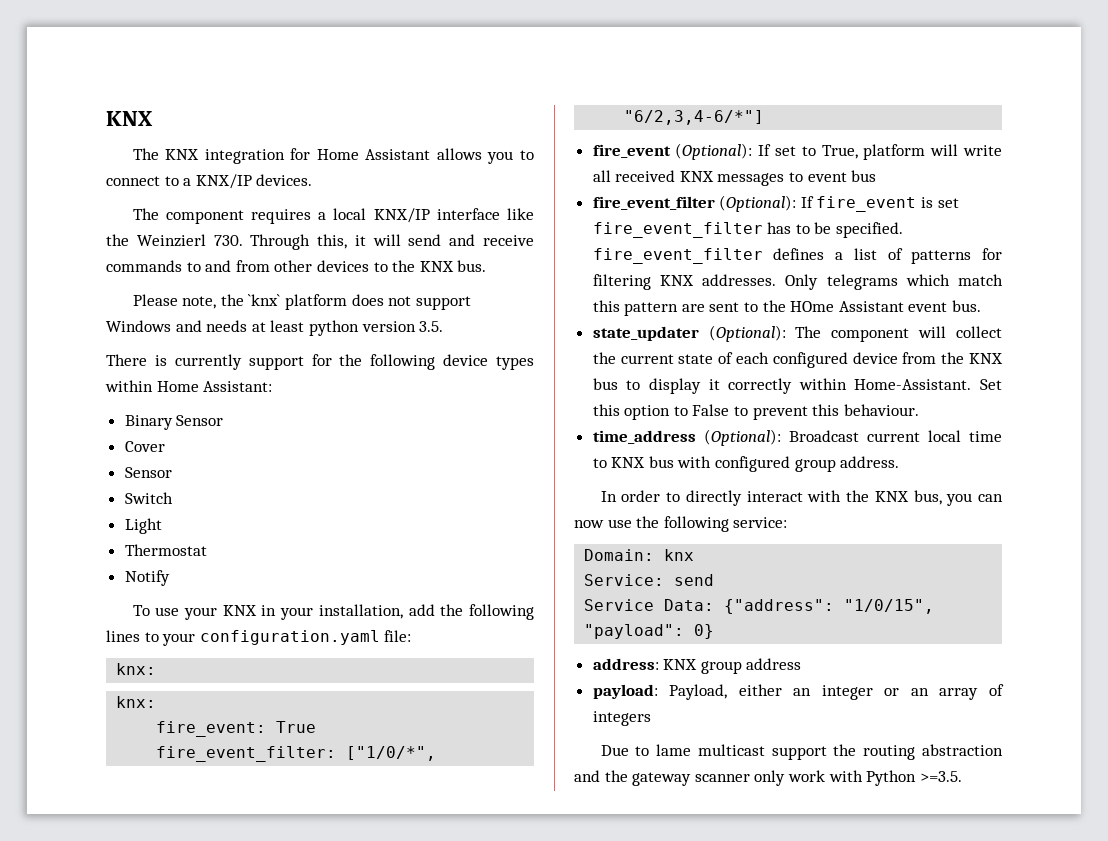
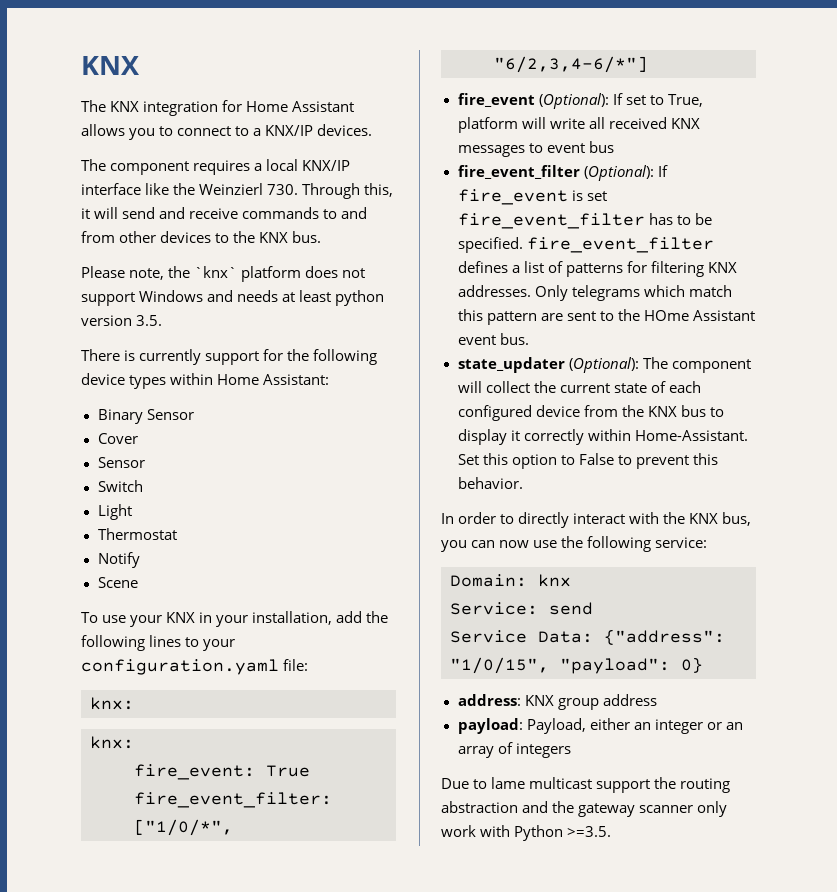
+ Scene
- Set this option to False to prevent this behaviour.
- time_address (Optional): Broadcast current local time to KNX bus with configured group address.
+ Set this option to False to prevent this behavior.

